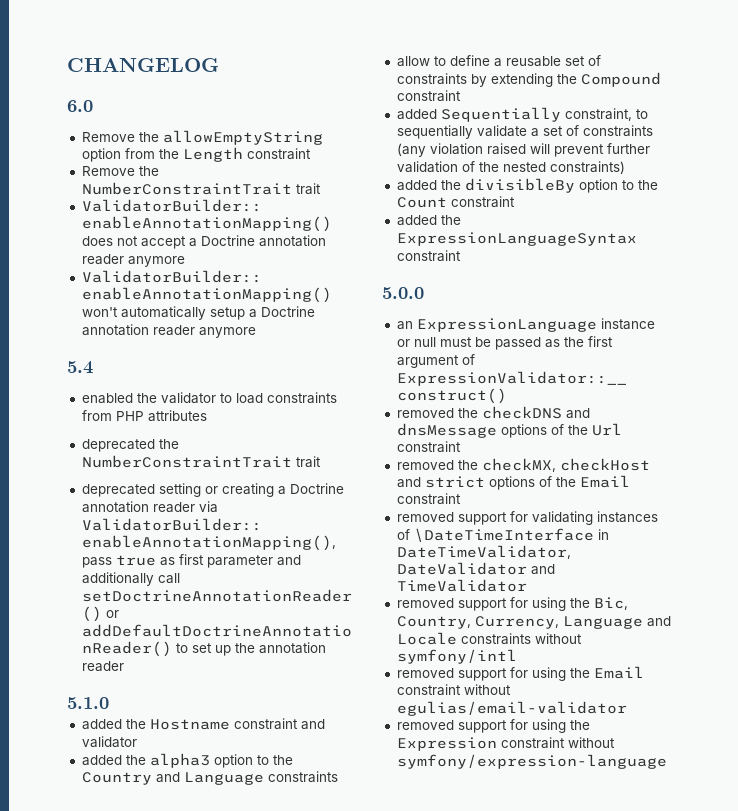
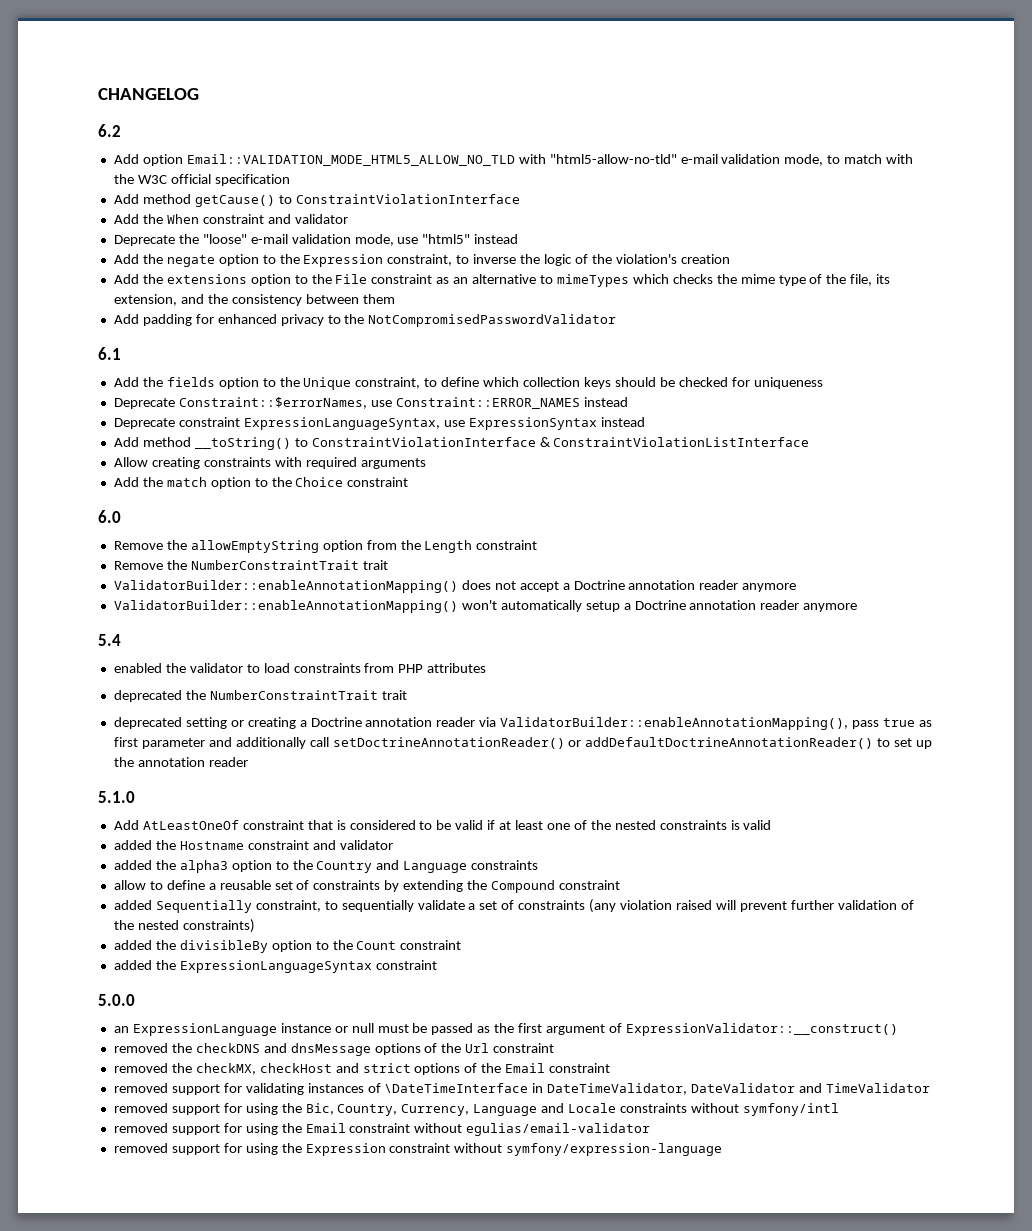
+ 6.2
+ Add option Email::VALIDATION_MODE_HTML5_ALLOW_NO_TLD with "html5-allow-no-tld" e-mail validation mode, to match with the W3C official specification
+ Add method getCause() to ConstraintViolationInterface
+ Add the When constraint and validator
+ Deprecate the "loose" e-mail validation mode, use "html5" instead
+ Add the negate option to the Expression constraint, to inverse the logic of the violation's creation
+ Add the extensions option to the File constraint as an alternative to mimeTypes which checks the mime type of the file, its extension, and the consistency between them
+ Add padding for enhanced privacy to the NotCompromisedPasswordValidator
+ 6.1
+ Add the fields option to the Unique constraint, to define which collection keys should be checked for uniqueness
+ Deprecate Constraint::$errorNames, use Constraint::ERROR_NAMES instead
+ Deprecate constraint ExpressionLanguageSyntax, use ExpressionSyntax instead
+ Add method __toString() to ConstraintViolationInterface & ConstraintViolationListInterface
+ Allow creating constraints with required arguments
+ Add the match option to the Choice constraint
+ Add AtLeastOneOf constraint that is considered to be valid if at least one of the nested constraints is valid

